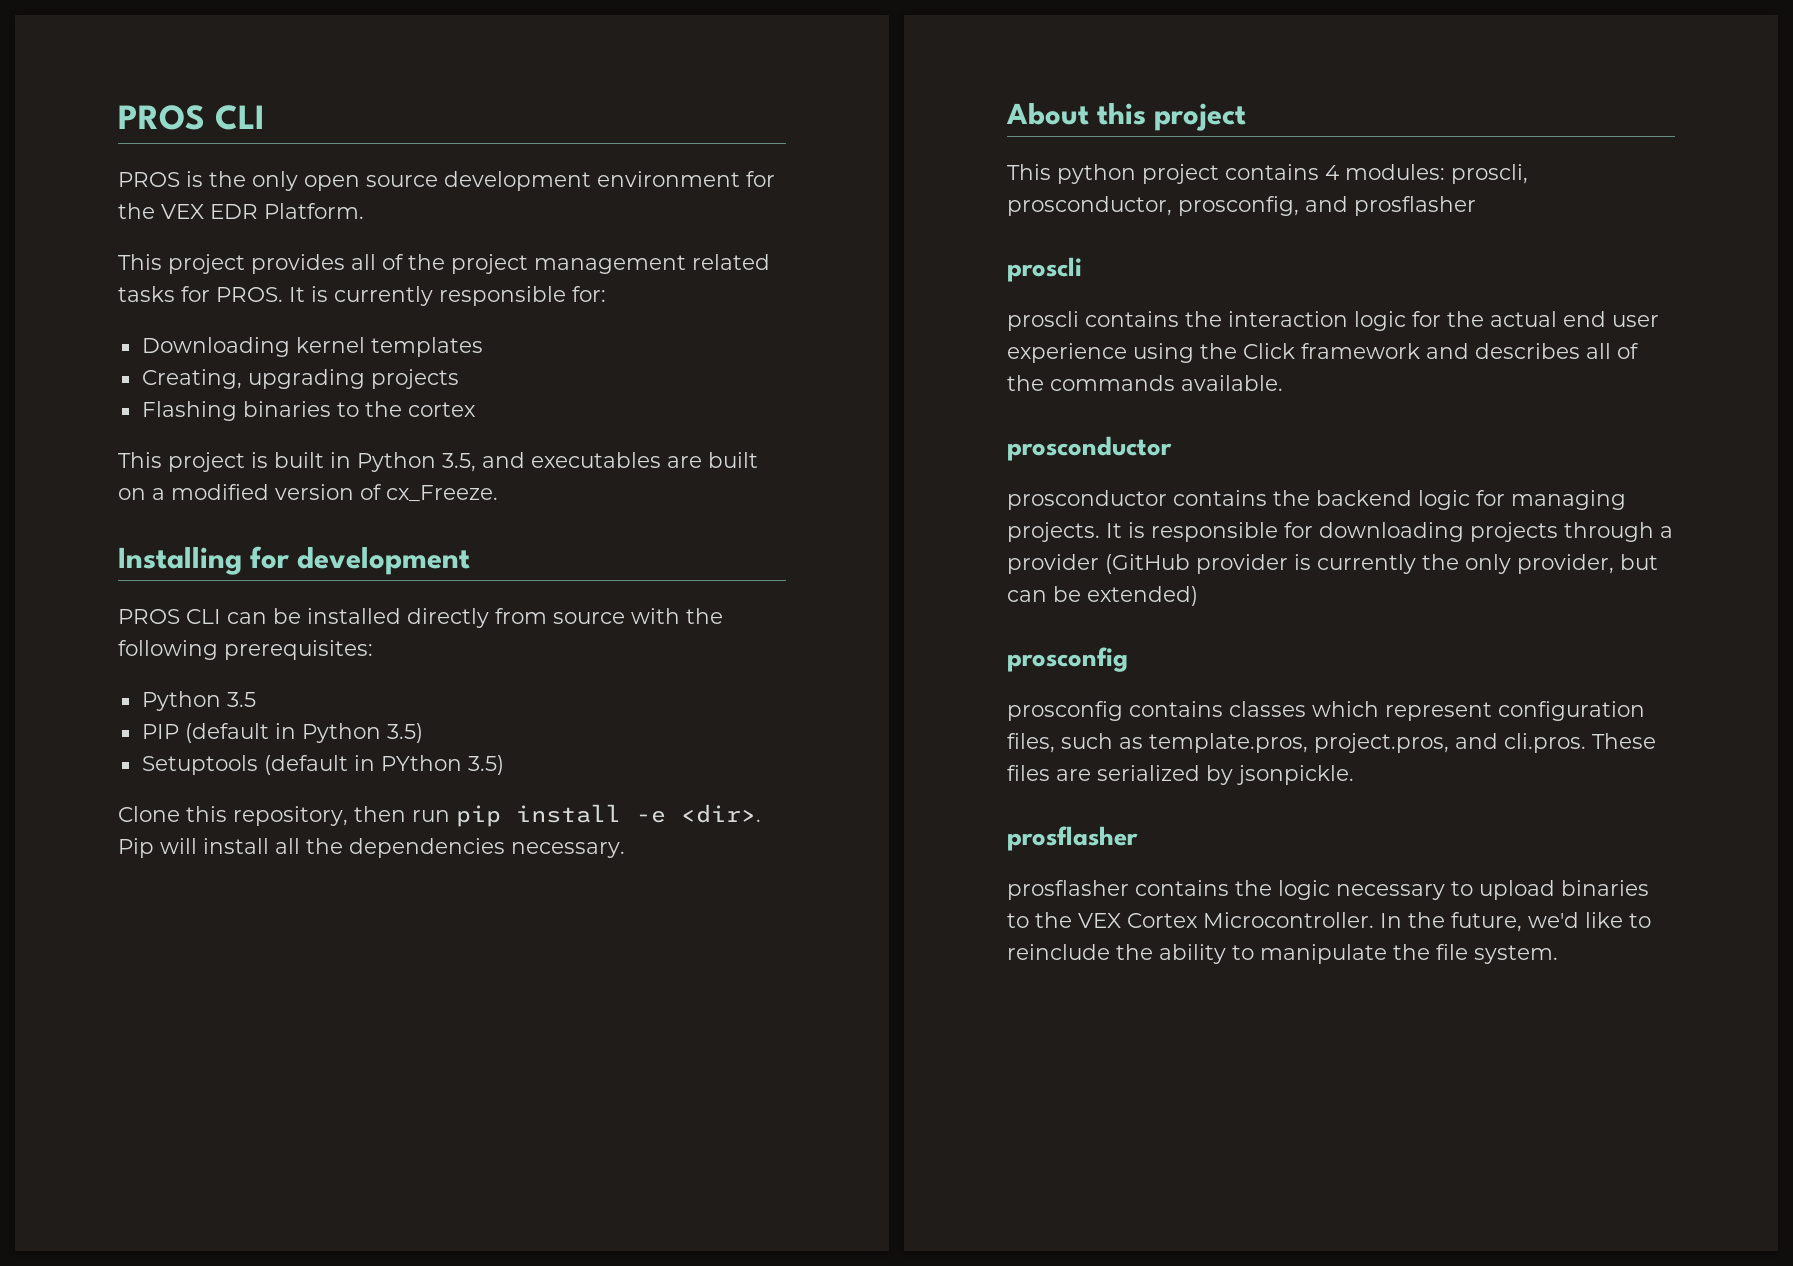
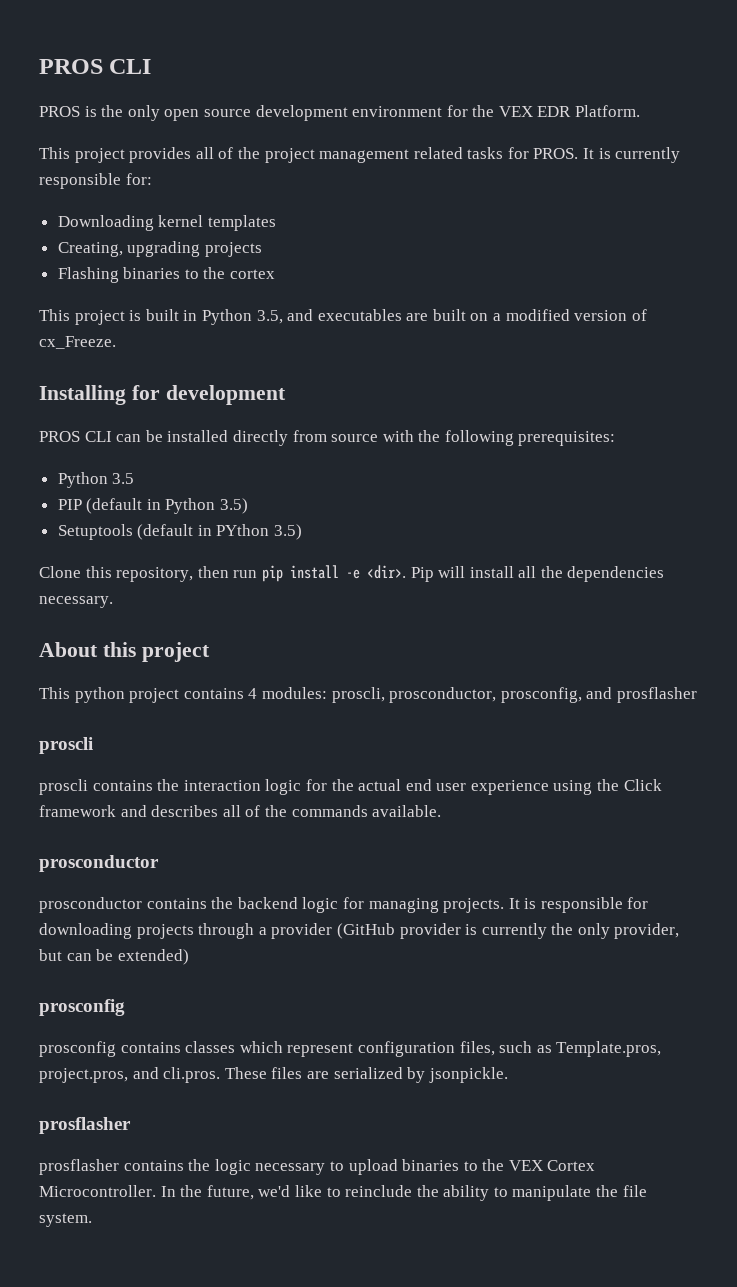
- prosconfig contains classes which represent configuration files, such as template.pros, project.pros, and cli.pros. These files are serialized by jsonpickle.
+ prosconfig contains classes which represent configuration files, such as Template.pros, project.pros, and cli.pros. These files are serialized by jsonpickle.

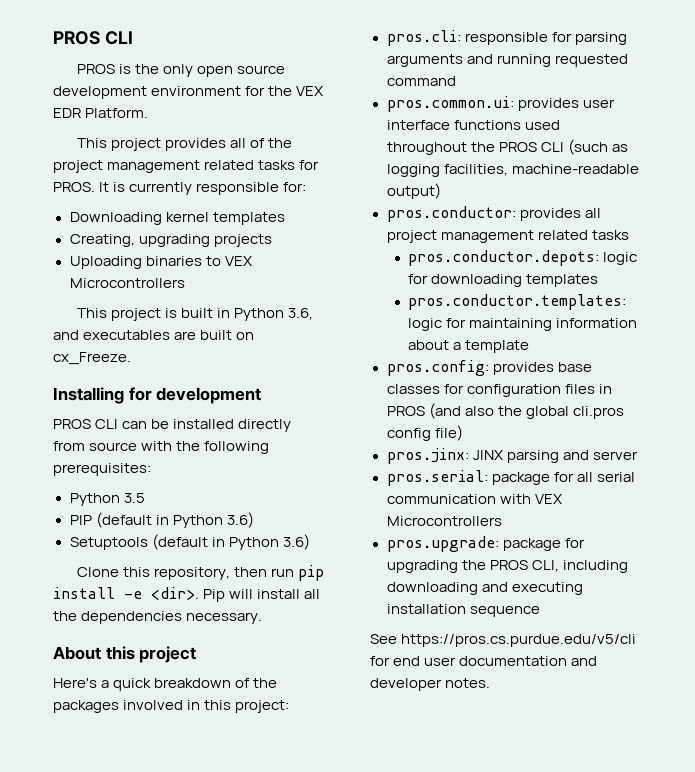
- Flashing binaries to the cortex
+ Uploading binaries to VEX Microcontrollers
- This project is built in Python 3.5, and executables are built on a modified version of cx_Freeze.
+ This project is built in Python 3.6, and executables are built on cx_Freeze.
- PIP (default in Python 3.5)
+ PIP (default in Python 3.6)
- Setuptools (default in PYthon 3.5)
+ Setuptools (default in Python 3.6)
- This python project contains 4 modules: proscli, prosconductor, prosconfig, and prosflasher
- proscli
- proscli contains the interaction logic for the actual end user experience using the Click framework and describes all of the commands available.
- prosconductor
- prosconductor contains the backend logic for managing projects. It is responsible for downloading projects through a provider (GitHub provider is currently the only provider, but can be extended)
- prosconfig
- prosconfig contains classes which represent configuration files, such as Template.pros, project.pros, and cli.pros. These files are serialized by jsonpickle.
- prosflasher
- prosflasher contains the logic necessary to upload binaries to the VEX Cortex Microcontroller. In the future, we'd like to reinclude the ability to manipulate the file system.
+ Here's a quick breakdown of the packages involved in this project:
+ pros.cli: responsible for parsing arguments and running requested command
+ pros.common.ui: provides user interface functions used throughout the PROS CLI (such as logging facilities, machine-readable output)
+ pros.conductor: provides all project management related tasks
+ pros.conductor.depots: logic for downloading templates
+ pros.conductor.templates: logic for maintaining information about a template
+ pros.config: provides base classes for configuration files in PROS (and also the global cli.pros config file)
+ pros.jinx: JINX parsing and server
+ pros.serial: package for all serial communication with VEX Microcontrollers
+ pros.upgrade: package for upgrading the PROS CLI, including downloading and executing installation sequence
+ See https://pros.cs.purdue.edu/v5/cli for end user documentation and developer notes.

